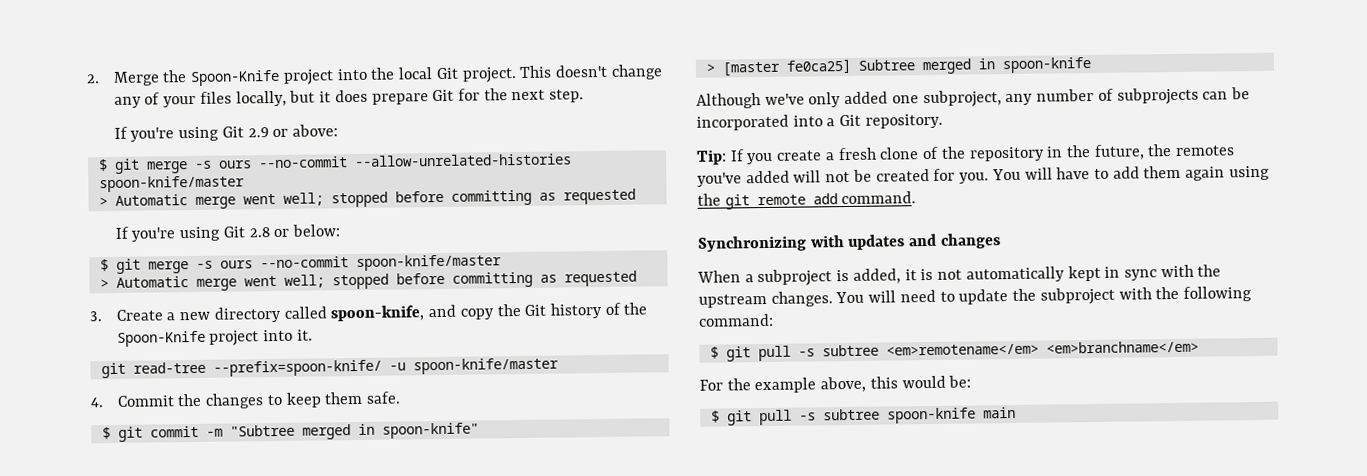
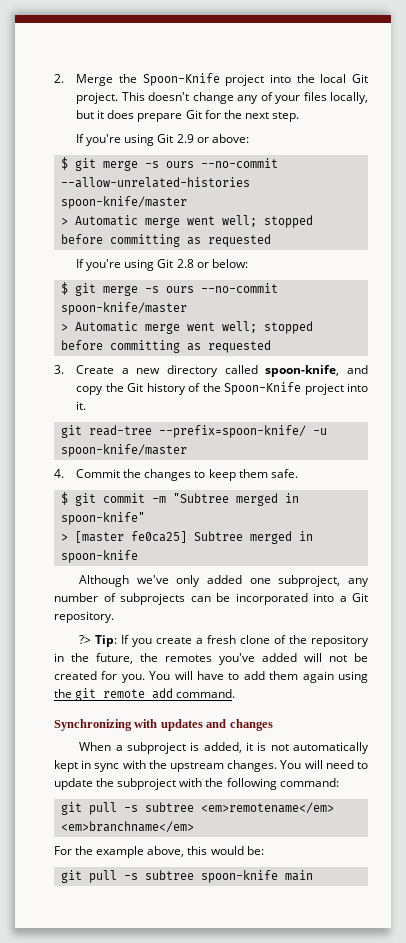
- Tip: If you create a fresh clone of the repository in the future, the remotes you've added will not be created for you.
+ ?> Tip: If you create a fresh clone of the repository in the future, the remotes you've added will not be created for you.
- $ git pull -s subtree <em>remotename</em> <em>branchname</em>
+ git pull -s subtree <em>remotename</em> <em>branchname</em>
- $ git pull -s subtree spoon-knife main
+ git pull -s subtree spoon-knife main

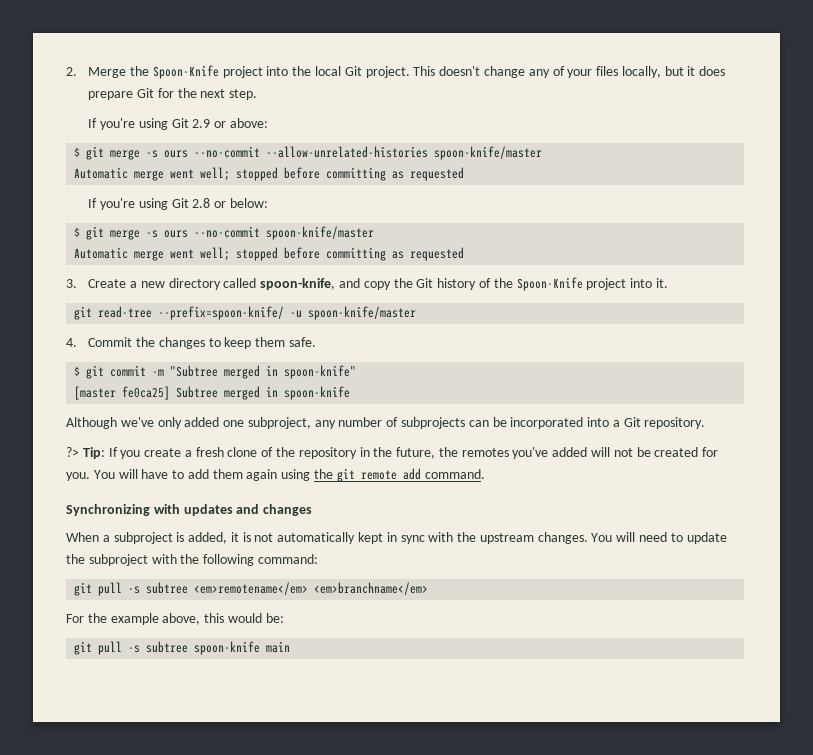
  $ git merge -s ours --no-commit --allow-unrelated-histories spoon-knife/master
- > Automatic merge went well; stopped before committing as requested
+ Automatic merge went well; stopped before committing as requested
  $ git merge -s ours --no-commit spoon-knife/master
- > Automatic merge went well; stopped before committing as requested
+ Automatic merge went well; stopped before committing as requested
- > [master fe0ca25] Subtree merged in spoon-knife
+ [master fe0ca25] Subtree merged in spoon-knife

